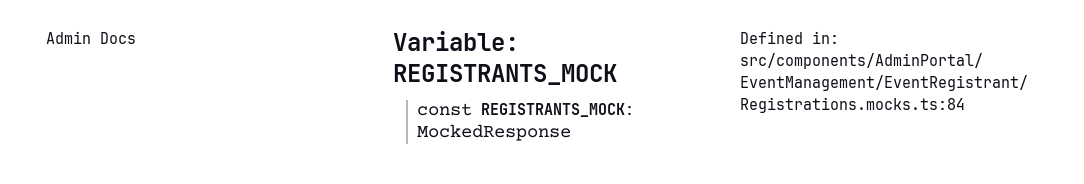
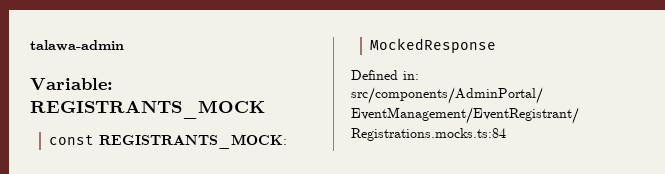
- Admin Docs
+ talawa-admin

